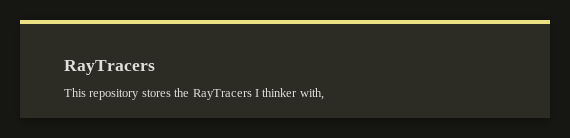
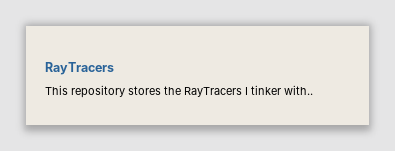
- This repository stores the RayTracers I thinker with,
+ This repository stores the RayTracers I tinker with..

